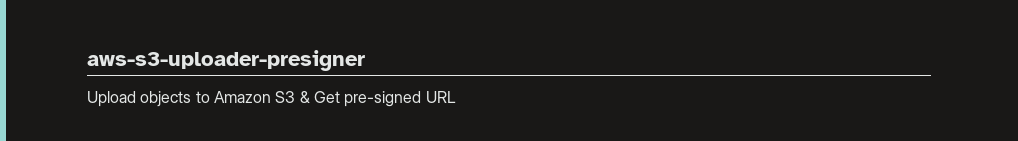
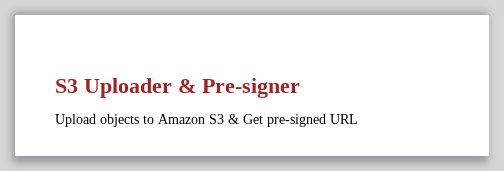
- aws-s3-uploader-presigner
+ S3 Uploader & Pre-signer

